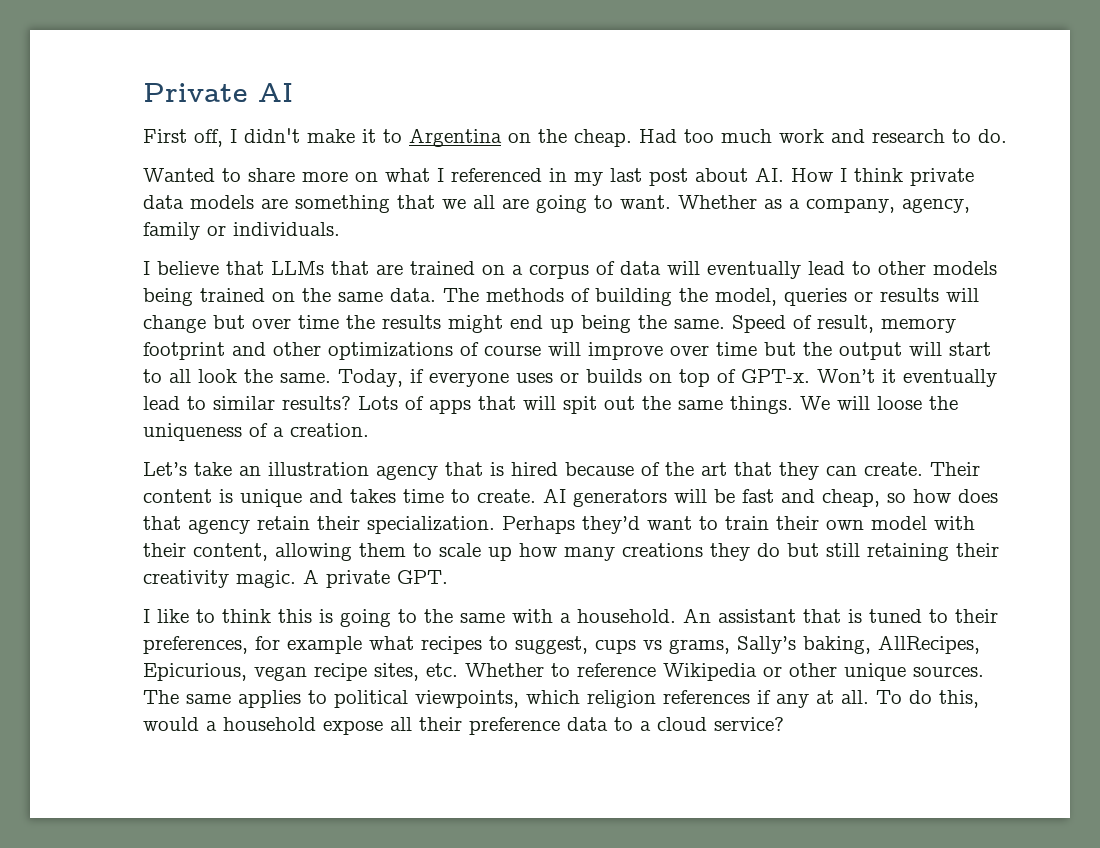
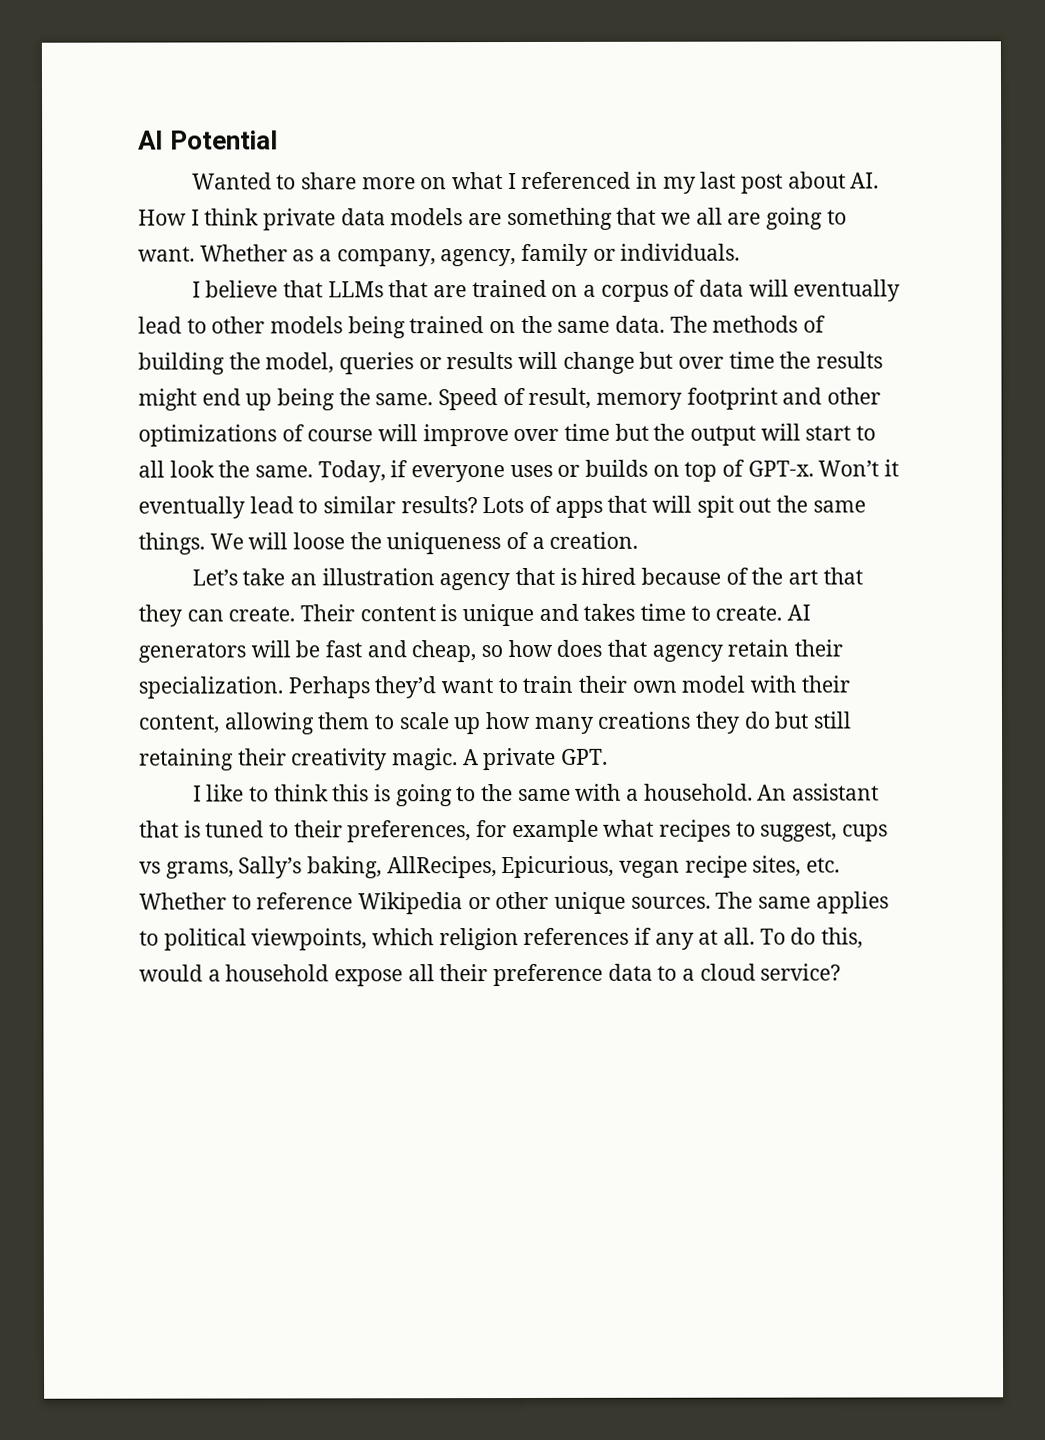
- Private AI
- First off, I didn't make it to Argentina on the cheap. Had too much work and research to do.
+ AI Potential

